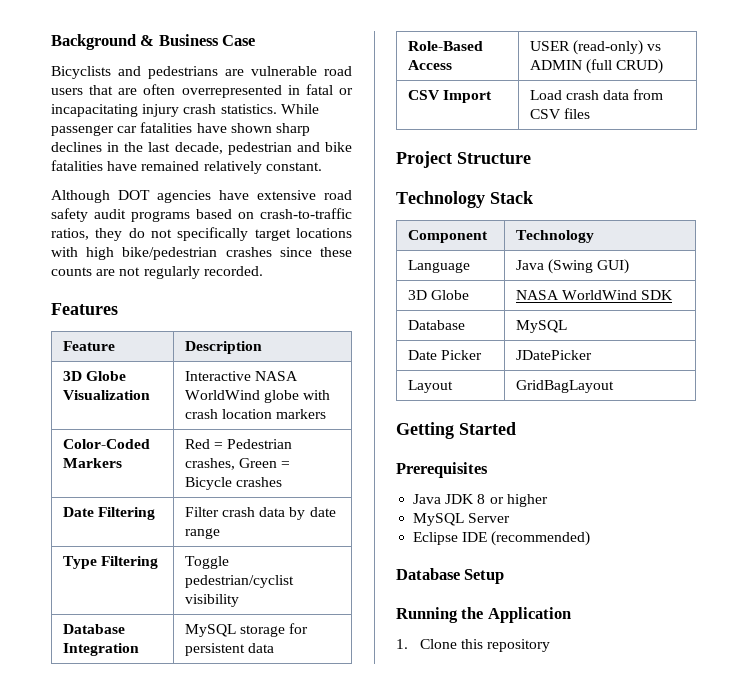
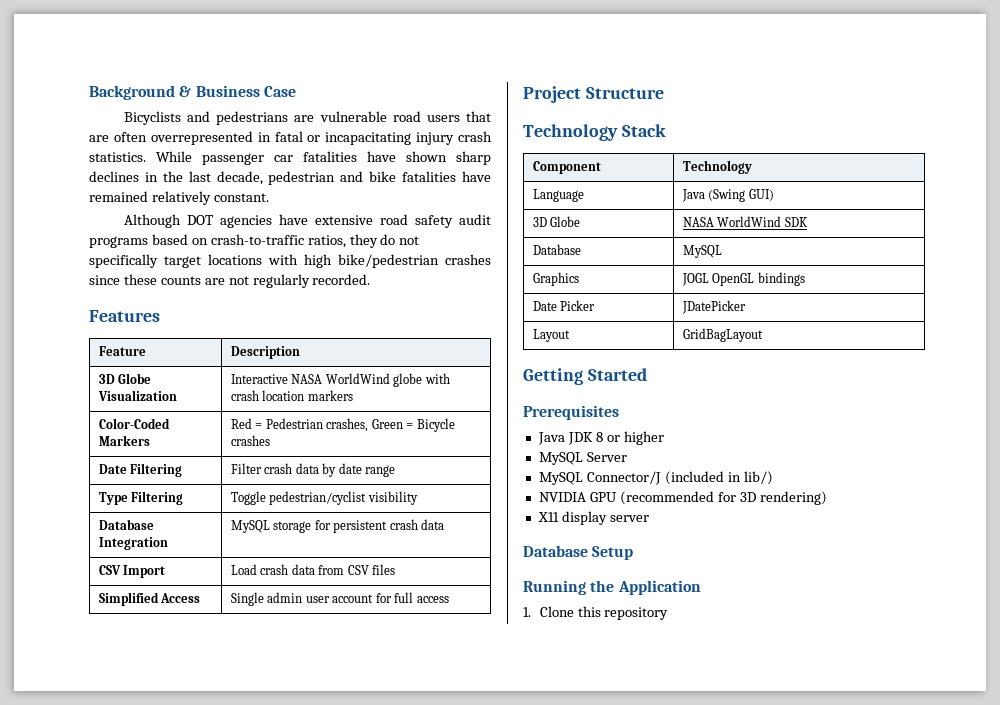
- Database Integration | MySQL storage for persistent data
- Role-Based Access | USER (read-only) vs ADMIN (full CRUD)
+ Database Integration | MySQL storage for persistent crash data
+ Simplified Access | Single admin user account for full access
+ Graphics | JOGL OpenGL bindings
- Eclipse IDE (recommended)
+ MySQL Connector/J (included in lib/)
+ NVIDIA GPU (recommended for 3D rendering)
+ X11 display server

